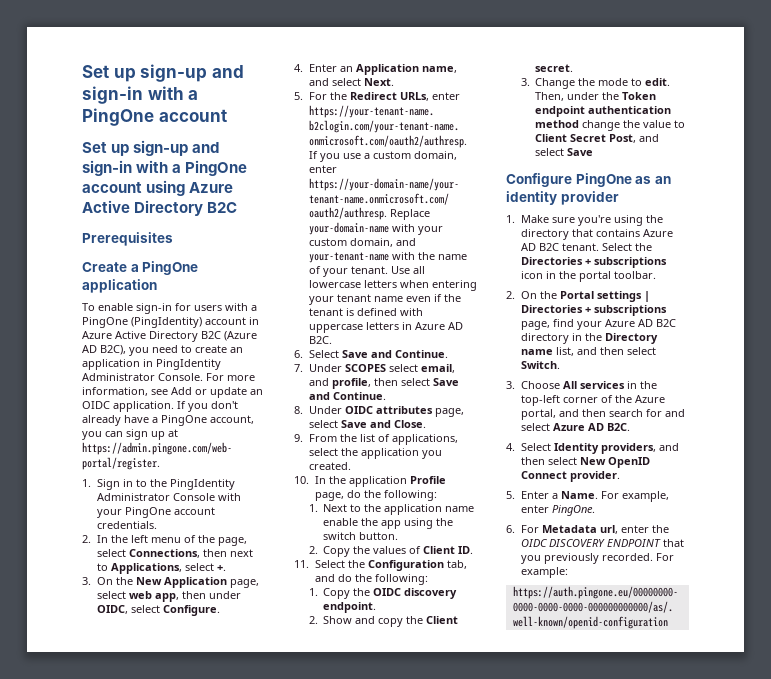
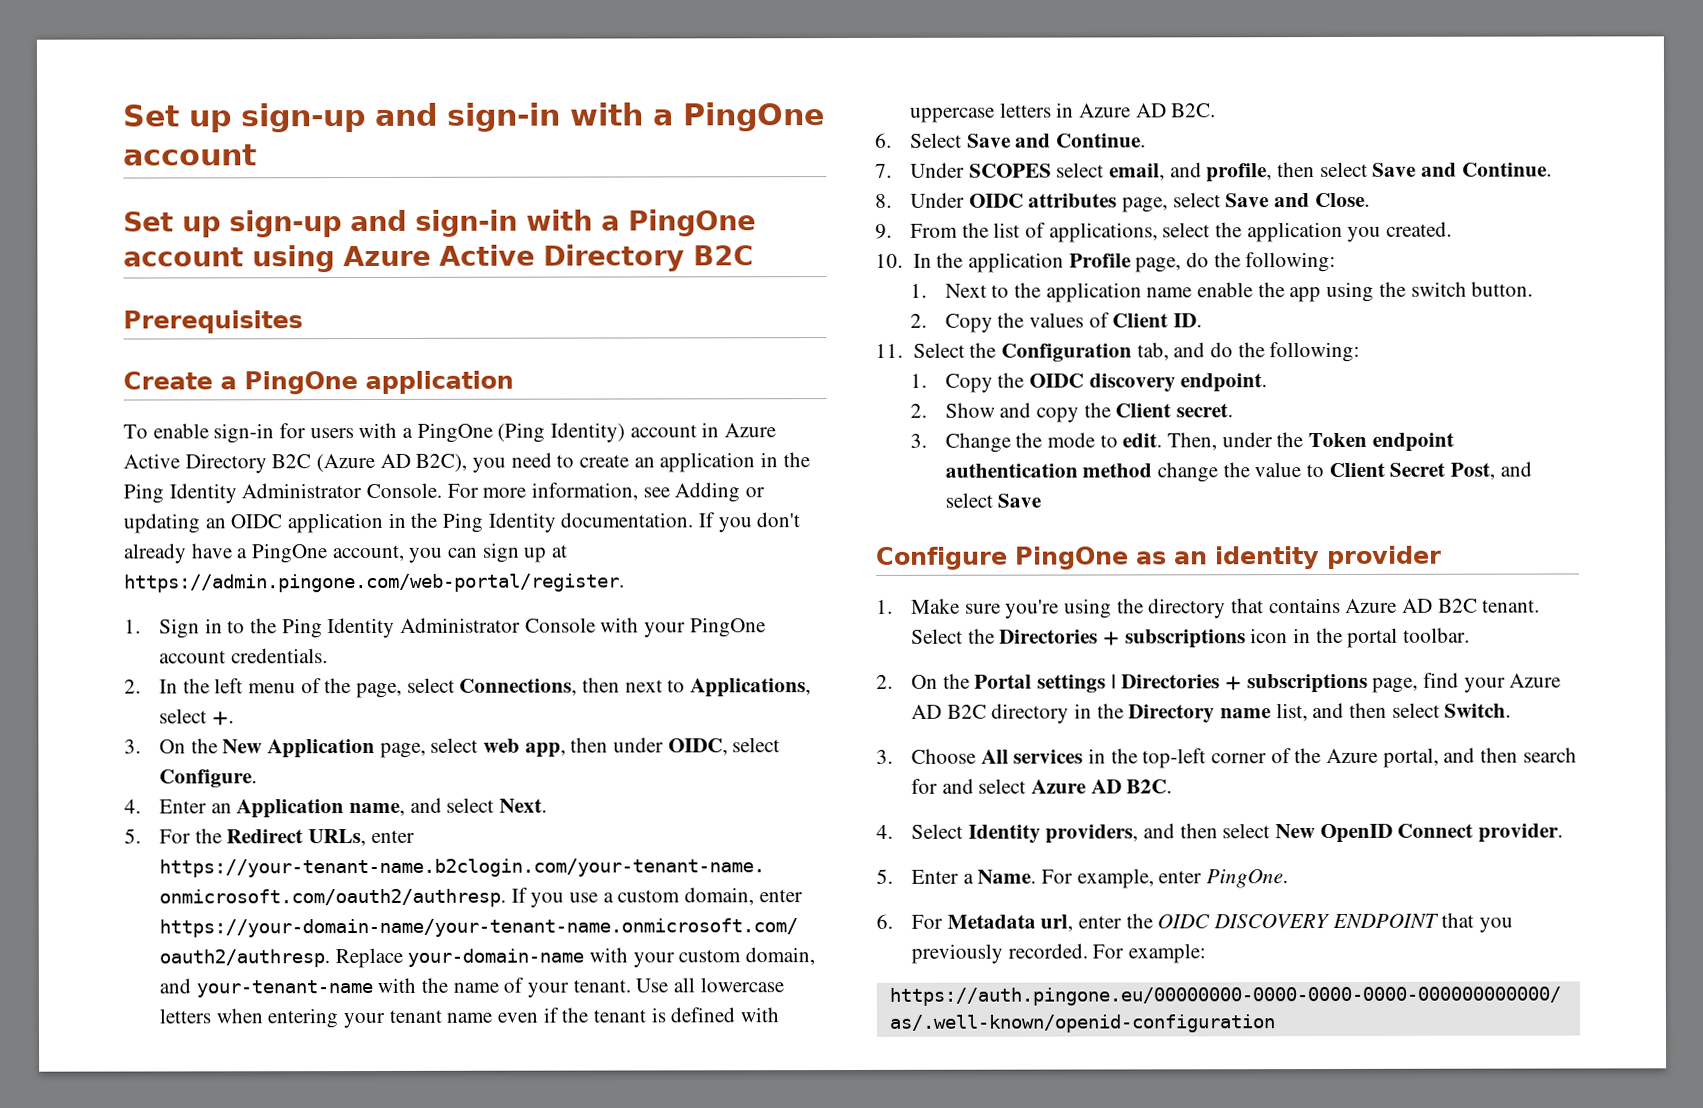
- To enable sign-in for users with a PingOne (PingIdentity) account in Azure Active Directory B2C (Azure AD B2C), you need to create an application in PingIdentity Administrator Console.
+ To enable sign-in for users with a PingOne (Ping Identity) account in Azure Active Directory B2C (Azure AD B2C), you need to create an application in the Ping Identity Administrator Console.
- For more information, see Add or update an OIDC application.
+ For more information, see Adding or updating an OIDC application in the Ping Identity documentation.
- 1. Sign in to the PingIdentity Administrator Console with your PingOne account credentials.
+ 1. Sign in to the Ping Identity Administrator Console with your PingOne account credentials.

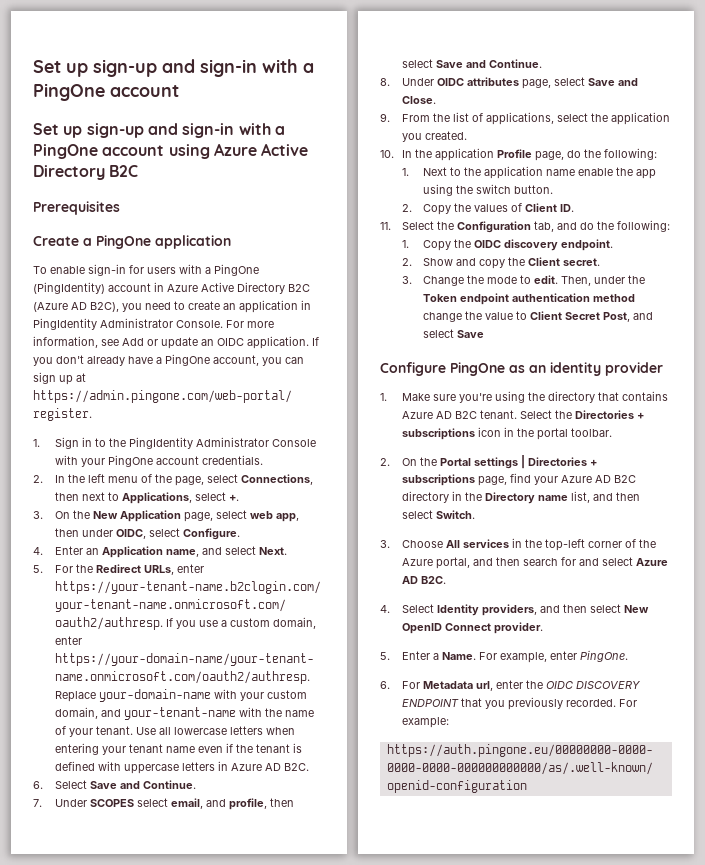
- To enable sign-in for users with a PingOne (Ping Identity) account in Azure Active Directory B2C (Azure AD B2C), you need to create an application in the Ping Identity Administrator Console.
+ To enable sign-in for users with a PingOne (PingIdentity) account in Azure Active Directory B2C (Azure AD B2C), you need to create an application in PingIdentity Administrator Console.
- For more information, see Adding or updating an OIDC application in the Ping Identity documentation.
+ For more information, see Add or update an OIDC application.
- 1. Sign in to the Ping Identity Administrator Console with your PingOne account credentials.
+ 1. Sign in to the PingIdentity Administrator Console with your PingOne account credentials.

